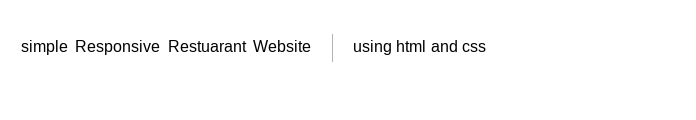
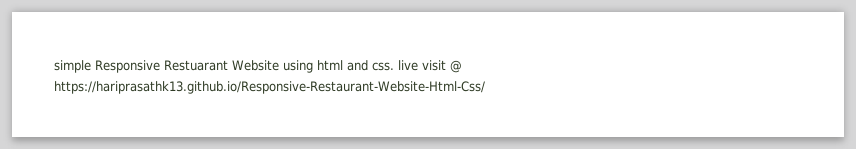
- simple Responsive Restuarant Website using html and css
+ simple Responsive Restuarant Website using html and css. live visit @ https://hariprasathk13.github.io/Responsive-Restaurant-Website-Html-Css/

